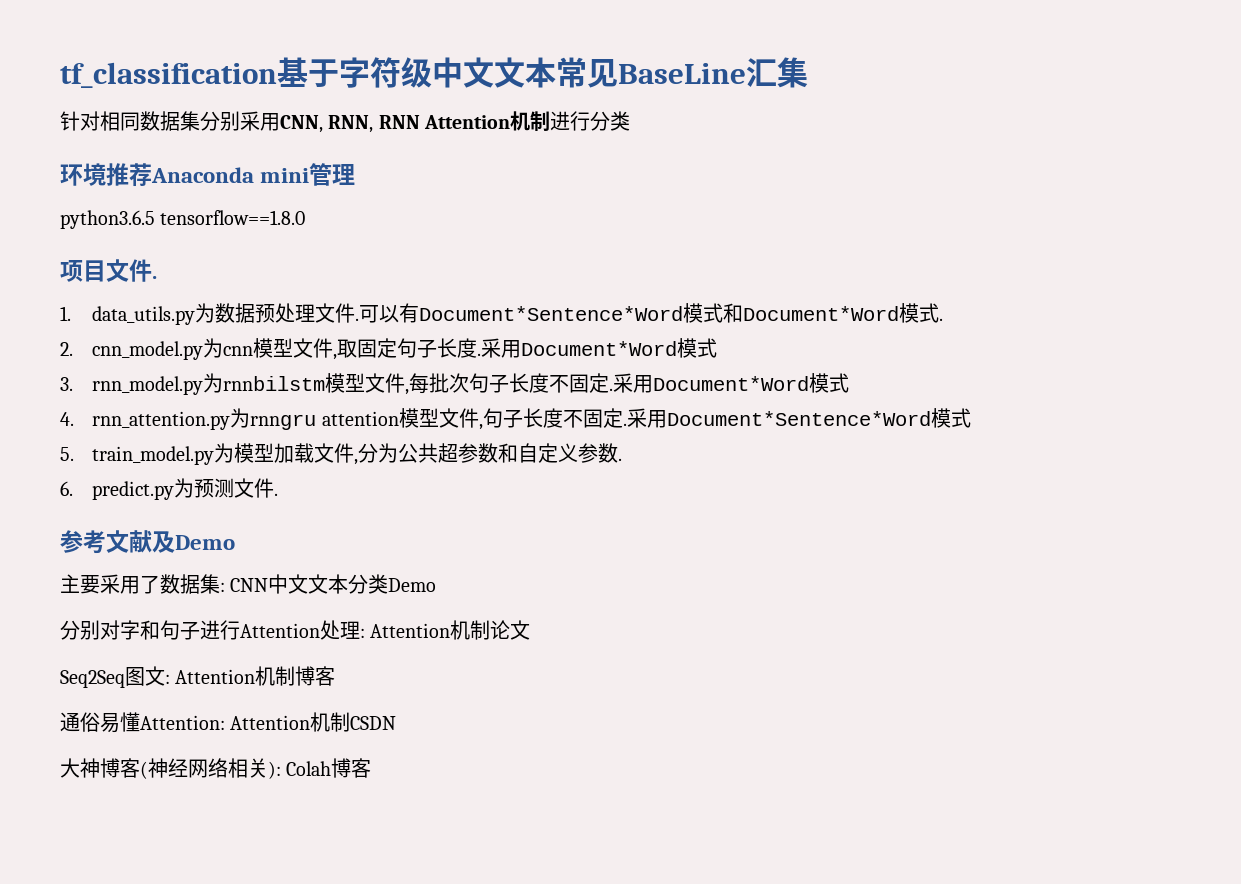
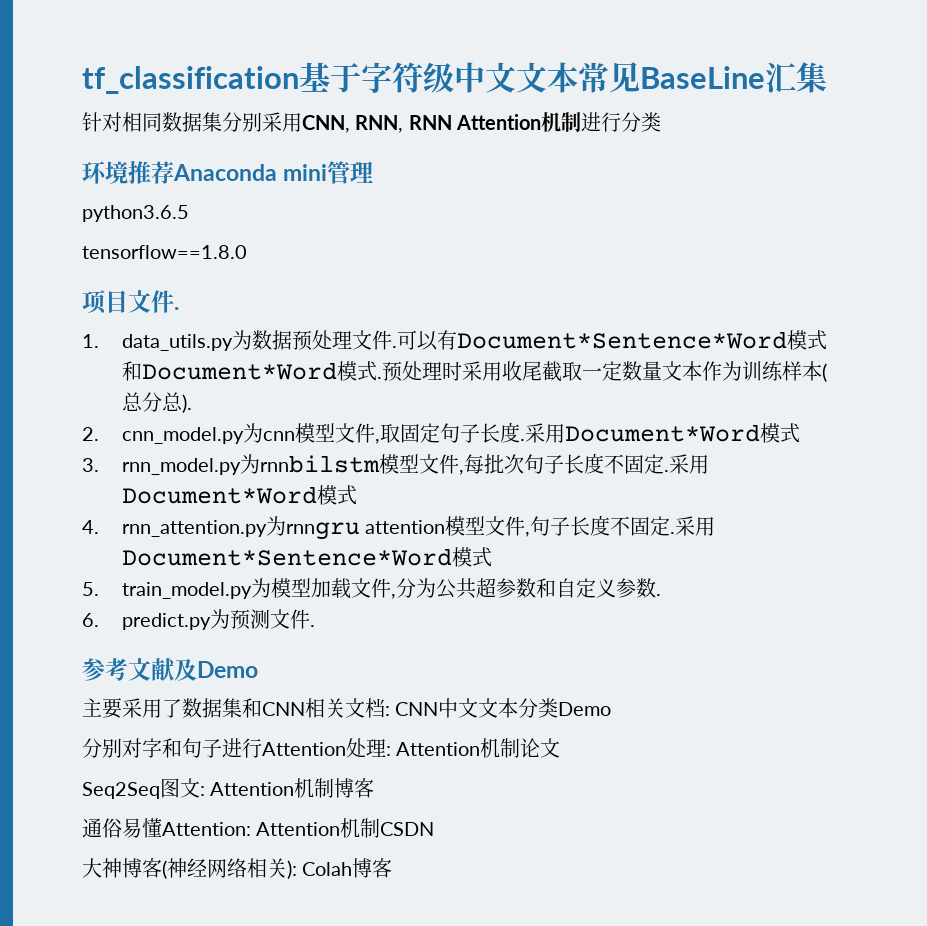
- python3.6.5 tensorflow==1.8.0
+ python3.6.5
+ tensorflow==1.8.0
+ 预处理时采用收尾截取一定数量文本作为训练样本(总分总).
- 主要采用了数据集: CNN中文文本分类Demo
+ 主要采用了数据集和CNN相关文档: CNN中文文本分类Demo

